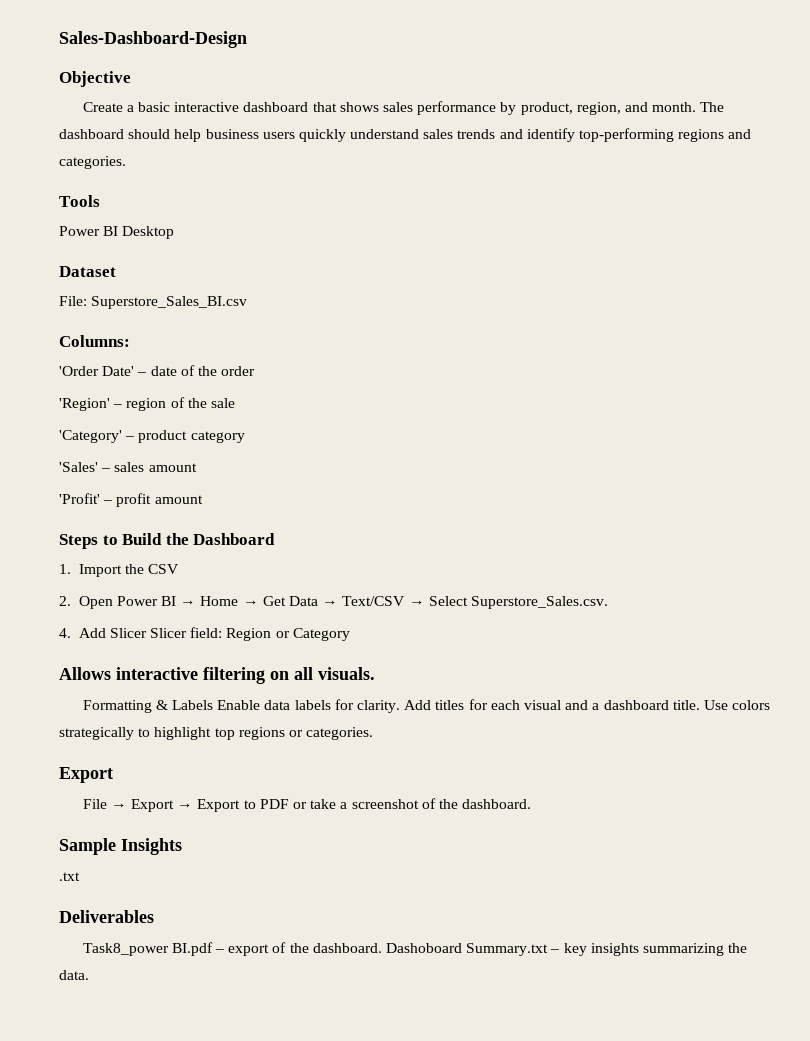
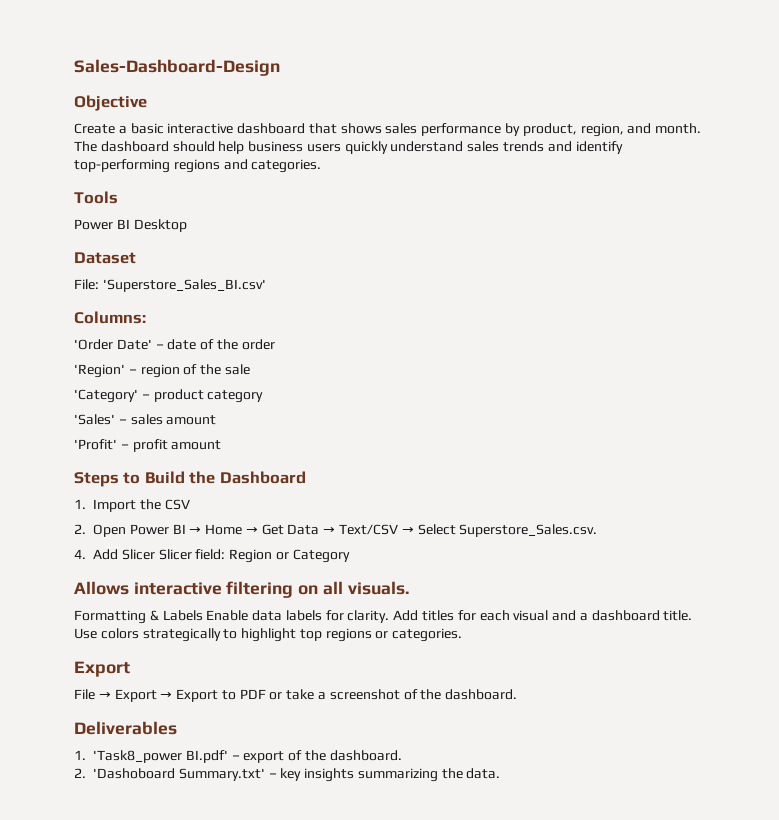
- File: Superstore_Sales_BI.csv
+ File: 'Superstore_Sales_BI.csv'
- Sample Insights
- .txt
  Deliverables
- Task8_power BI.pdf – export of the dashboard. Dashoboard Summary.txt – key insights summarizing the data.
+ 1. 'Task8_power BI.pdf' – export of the dashboard.
+ 2. 'Dashoboard Summary.txt' – key insights summarizing the data.

